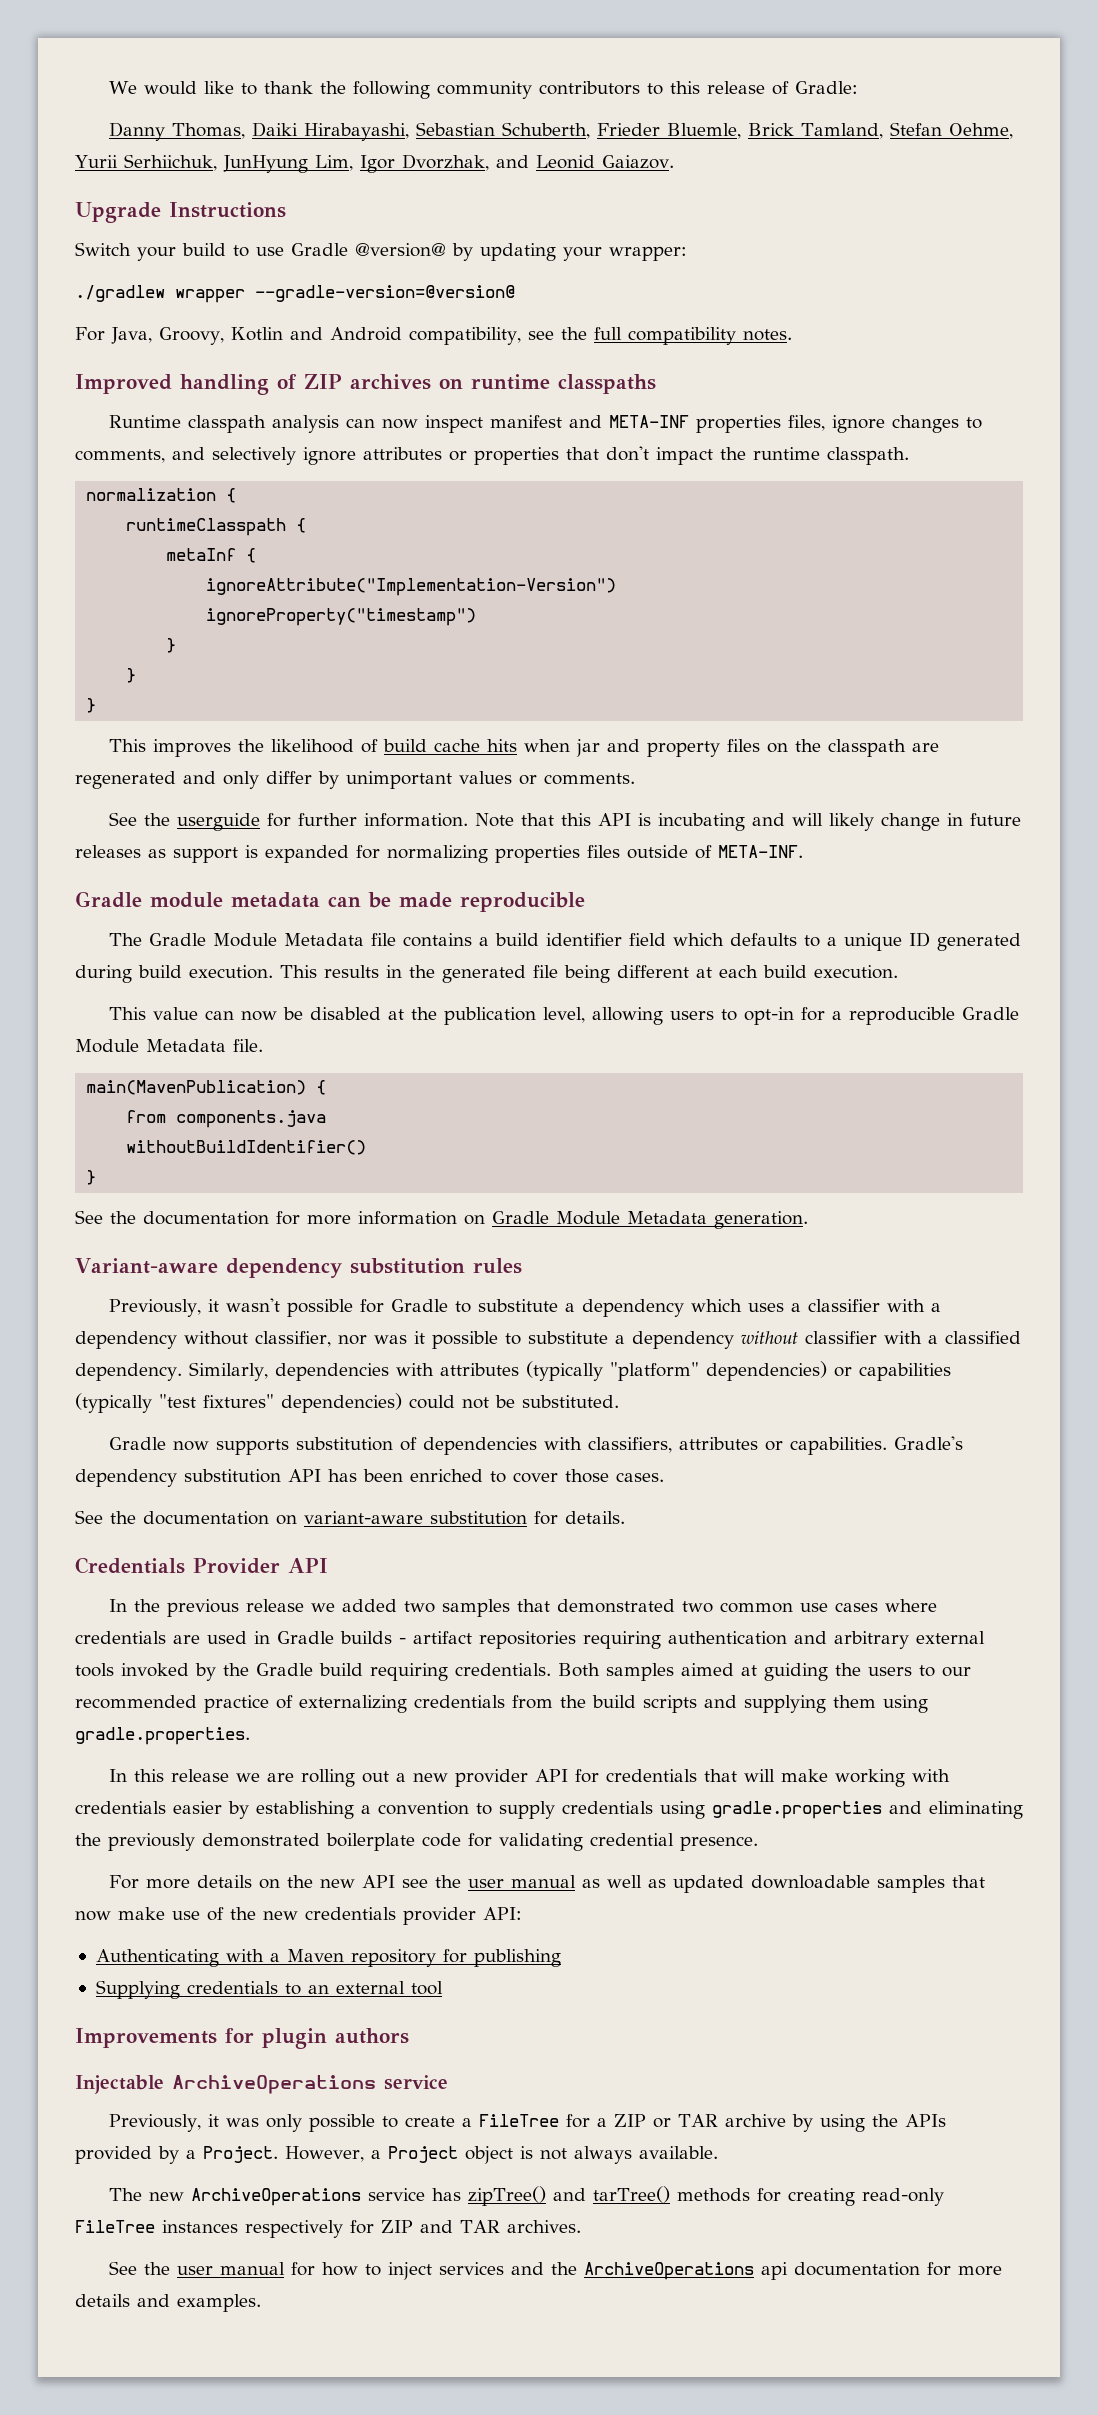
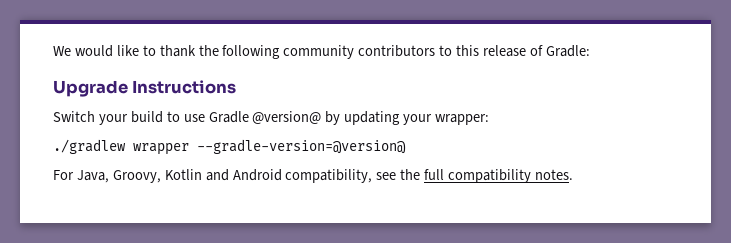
- Danny Thomas, Daiki Hirabayashi, Sebastian Schuberth, Frieder Bluemle, Brick Tamland, Stefan Oehme, Yurii Serhiichuk, JunHyung Lim, Igor Dvorzhak, and Leonid Gaiazov.
- Improved handling of ZIP archives on runtime classpaths
- Runtime classpath analysis can now inspect manifest and META-INF properties files, ignore changes to comments, and selectively ignore attributes or properties that don't impact the runtime classpath.
- normalization {
- runtimeClasspath {
- metaInf {
- ignoreAttribute("Implementation-Version")
- ignoreProperty("timestamp")
- }
- }
- }
- This improves the likelihood of build cache hits when jar and property files on the classpath are regenerated and only differ by unimportant values or comments.
- See the userguide for further information. Note that this API is incubating and will likely change in future releases as support is expanded for normalizing properties files outside of META-INF.
- Gradle module metadata can be made reproducible
- The Gradle Module Metadata file contains a build identifier field which defaults to a unique ID generated during build execution. This results in the generated file being different at each build execution.
- This value can now be disabled at the publication level, allowing users to opt-in for a reproducible Gradle Module Metadata file.
- main(MavenPublication) {
- from components.java
- withoutBuildIdentifier()
- }
- See the documentation for more information on Gradle Module Metadata generation.
- Variant-aware dependency substitution rules
- Previously, it wasn't possible for Gradle to substitute a dependency which uses a classifier with a dependency without classifier, nor was it possible to substitute a dependency without classifier with a classified dependency. Similarly, dependencies with attributes (typically "platform" dependencies) or capabilities (typically "test fixtures" dependencies) could not be substituted.
- Gradle now supports substitution of dependencies with classifiers, attributes or capabilities. Gradle's dependency substitution API has been enriched to cover those cases.
- See the documentation on variant-aware substitution for details.
- Credentials Provider API
- In the previous release we added two samples that demonstrated two common use cases where credentials are used in Gradle builds - artifact repositories requiring authentication and arbitrary external tools invoked by the Gradle build requiring credentials. Both samples aimed at guiding the users to our recommended practice of externalizing credentials from the build scripts and supplying them using gradle.properties.
- In this release we are rolling out a new provider API for credentials that will make working with credentials easier by establishing a convention to supply credentials using gradle.properties and eliminating the previously demonstrated boilerplate code for validating credential presence.
- For more details on the new API see the user manual as well as updated downloadable samples that now make use of the new credentials provider API:
- Authenticating with a Maven repository for publishing
- Supplying credentials to an external tool
- Improvements for plugin authors
- Injectable ArchiveOperations service
- Previously, it was only possible to create a FileTree for a ZIP or TAR archive by using the APIs provided by a Project. However, a Project object is not always available.
- The new ArchiveOperations service has zipTree() and tarTree() methods for creating read-only FileTree instances respectively for ZIP and TAR archives.
- See the user manual for how to inject services and the ArchiveOperations api documentation for more details and examples.

